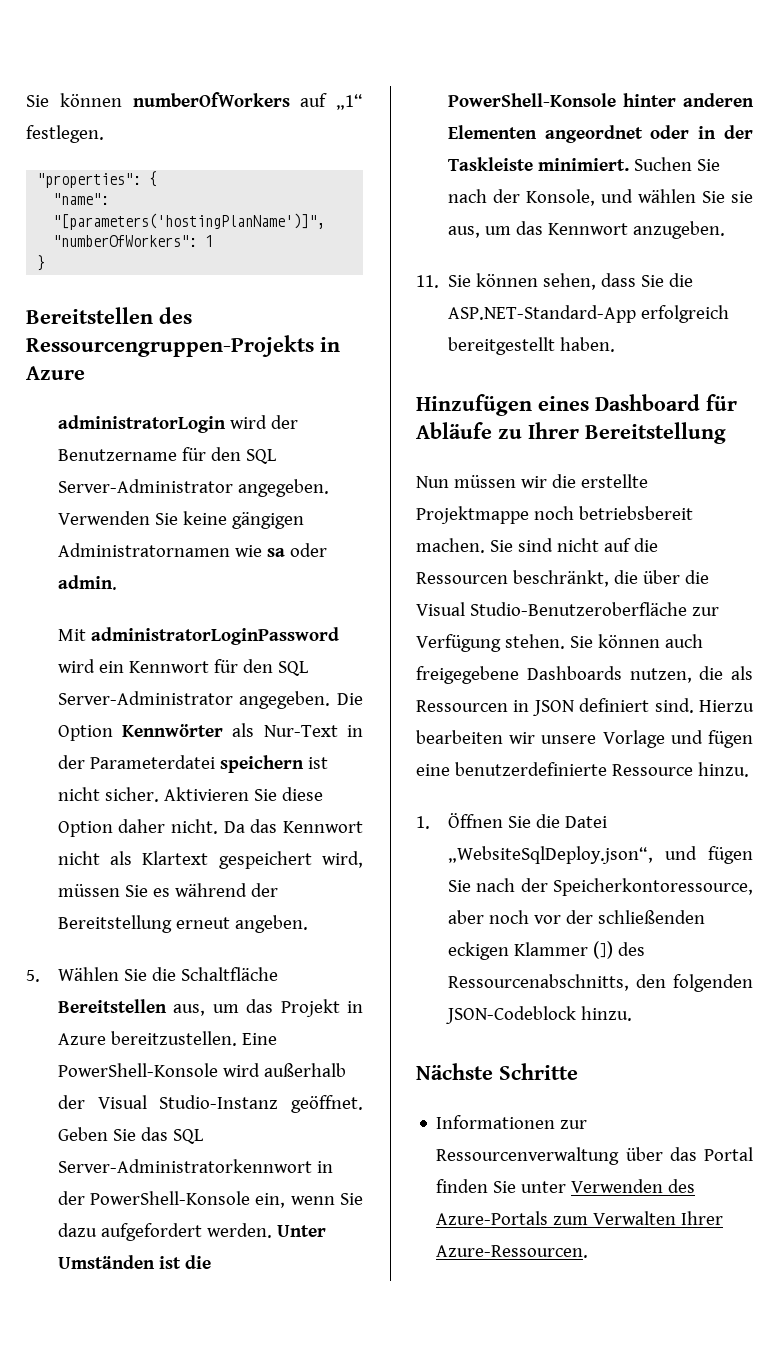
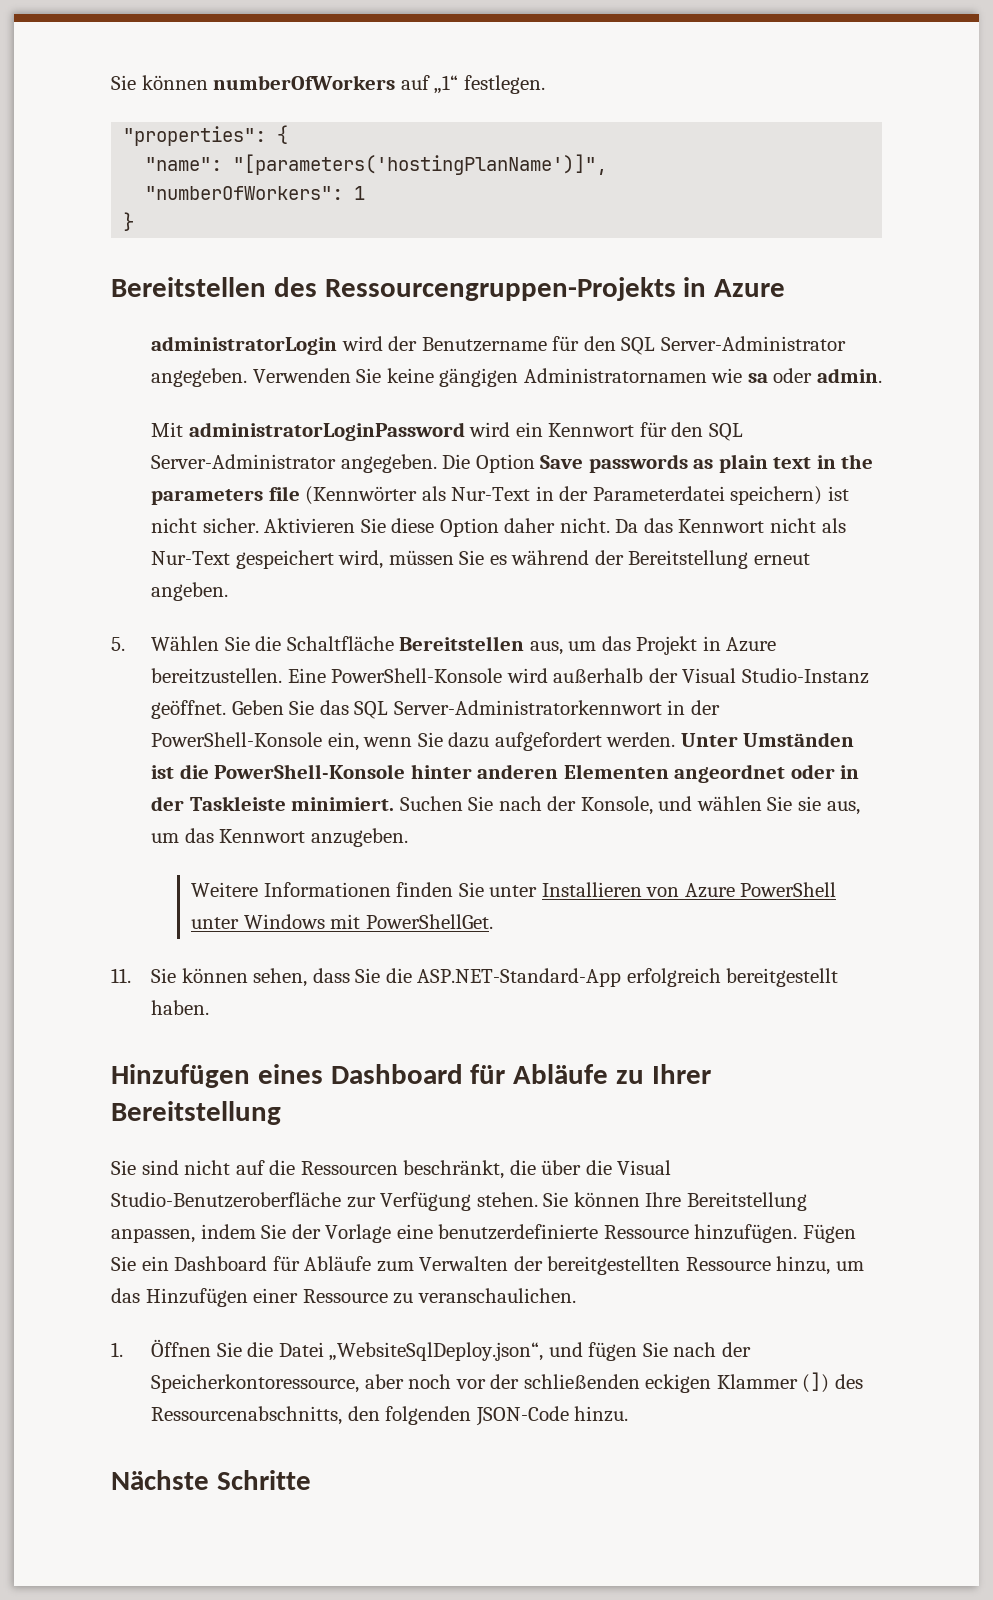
- Die Option Kennwörter als Nur-Text in der Parameterdatei speichern ist nicht sicher.
+ Die Option Save passwords as plain text in the parameters file (Kennwörter als Nur-Text in der Parameterdatei speichern) ist nicht sicher.
- Da das Kennwort nicht als Klartext gespeichert wird, müssen Sie es während der Bereitstellung erneut angeben.
+ Da das Kennwort nicht als Nur-Text gespeichert wird, müssen Sie es während der Bereitstellung erneut angeben.
+ Weitere Informationen finden Sie unter Installieren von Azure PowerShell unter Windows mit PowerShellGet.
- Nun müssen wir die erstellte Projektmappe noch betriebsbereit machen.
- Sie können auch freigegebene Dashboards nutzen, die als Ressourcen in JSON definiert sind. Hierzu bearbeiten wir unsere Vorlage und fügen eine benutzerdefinierte Ressource hinzu.
+ Sie können Ihre Bereitstellung anpassen, indem Sie der Vorlage eine benutzerdefinierte Ressource hinzufügen. Fügen Sie ein Dashboard für Abläufe zum Verwalten der bereitgestellten Ressource hinzu, um das Hinzufügen einer Ressource zu veranschaulichen.
- 1. Öffnen Sie die Datei „WebsiteSqlDeploy.json“, und fügen Sie nach der Speicherkontoressource, aber noch vor der schließenden eckigen Klammer (]) des Ressourcenabschnitts, den folgenden JSON-Codeblock hinzu.
+ 1. Öffnen Sie die Datei „WebsiteSqlDeploy.json“, und fügen Sie nach der Speicherkontoressource, aber noch vor der schließenden eckigen Klammer (]) des Ressourcenabschnitts, den folgenden JSON-Code hinzu.
- Informationen zur Ressourcenverwaltung über das Portal finden Sie unter Verwenden des Azure-Portals zum Verwalten Ihrer Azure-Ressourcen.

